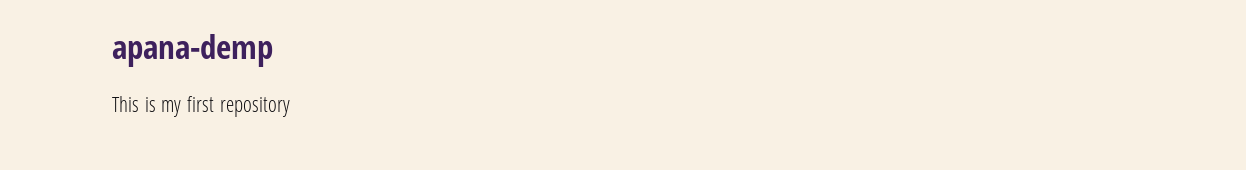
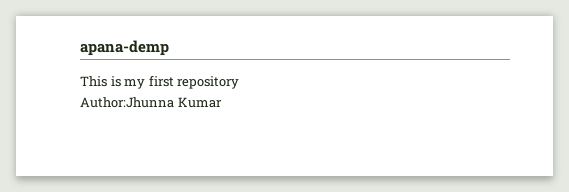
+ Author:Jhunna Kumar

